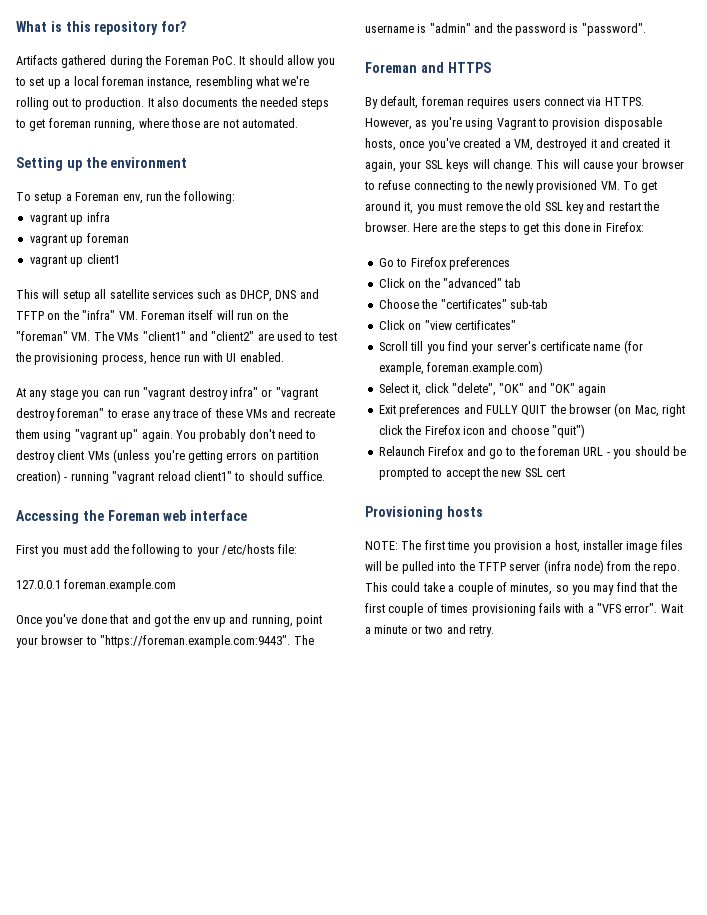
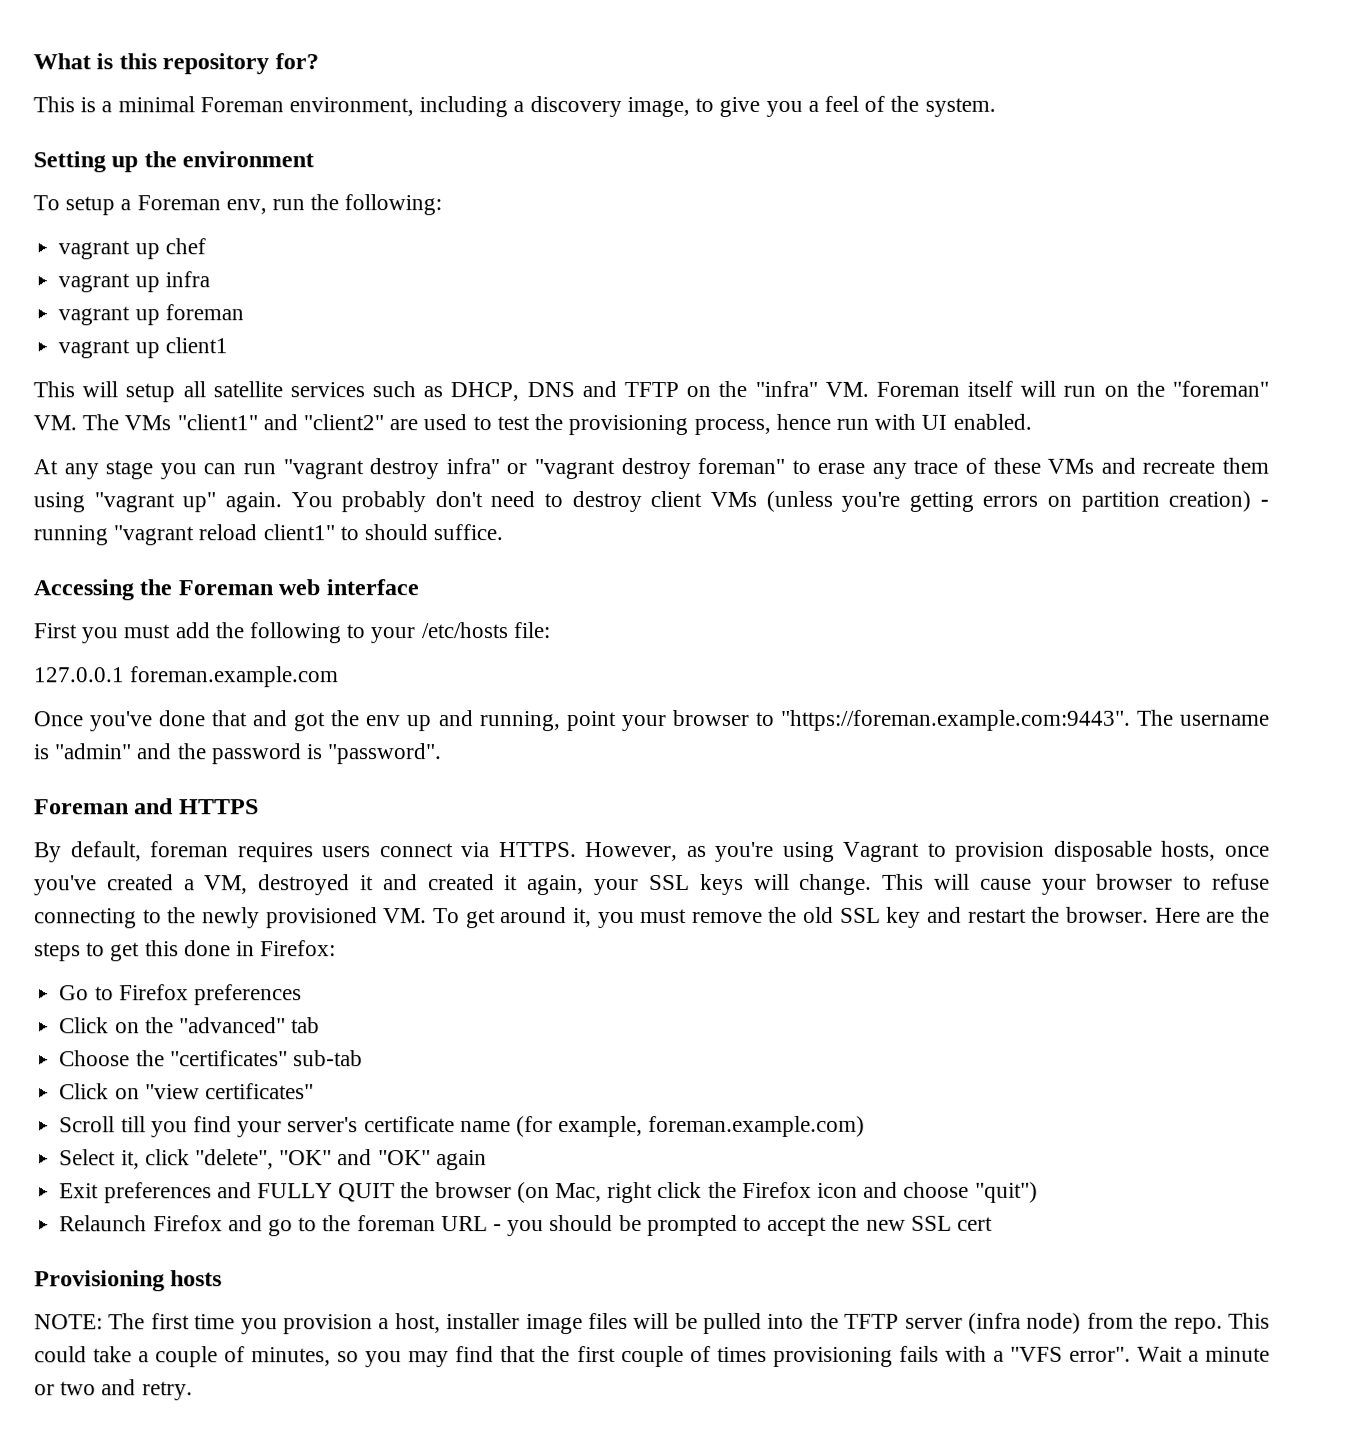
- Artifacts gathered during the Foreman PoC. It should allow you to set up a local foreman instance, resembling what we're rolling out to production. It also documents the needed steps to get foreman running, where those are not automated.
+ This is a minimal Foreman environment, including a discovery image, to give you a feel of the system.
+ vagrant up chef

